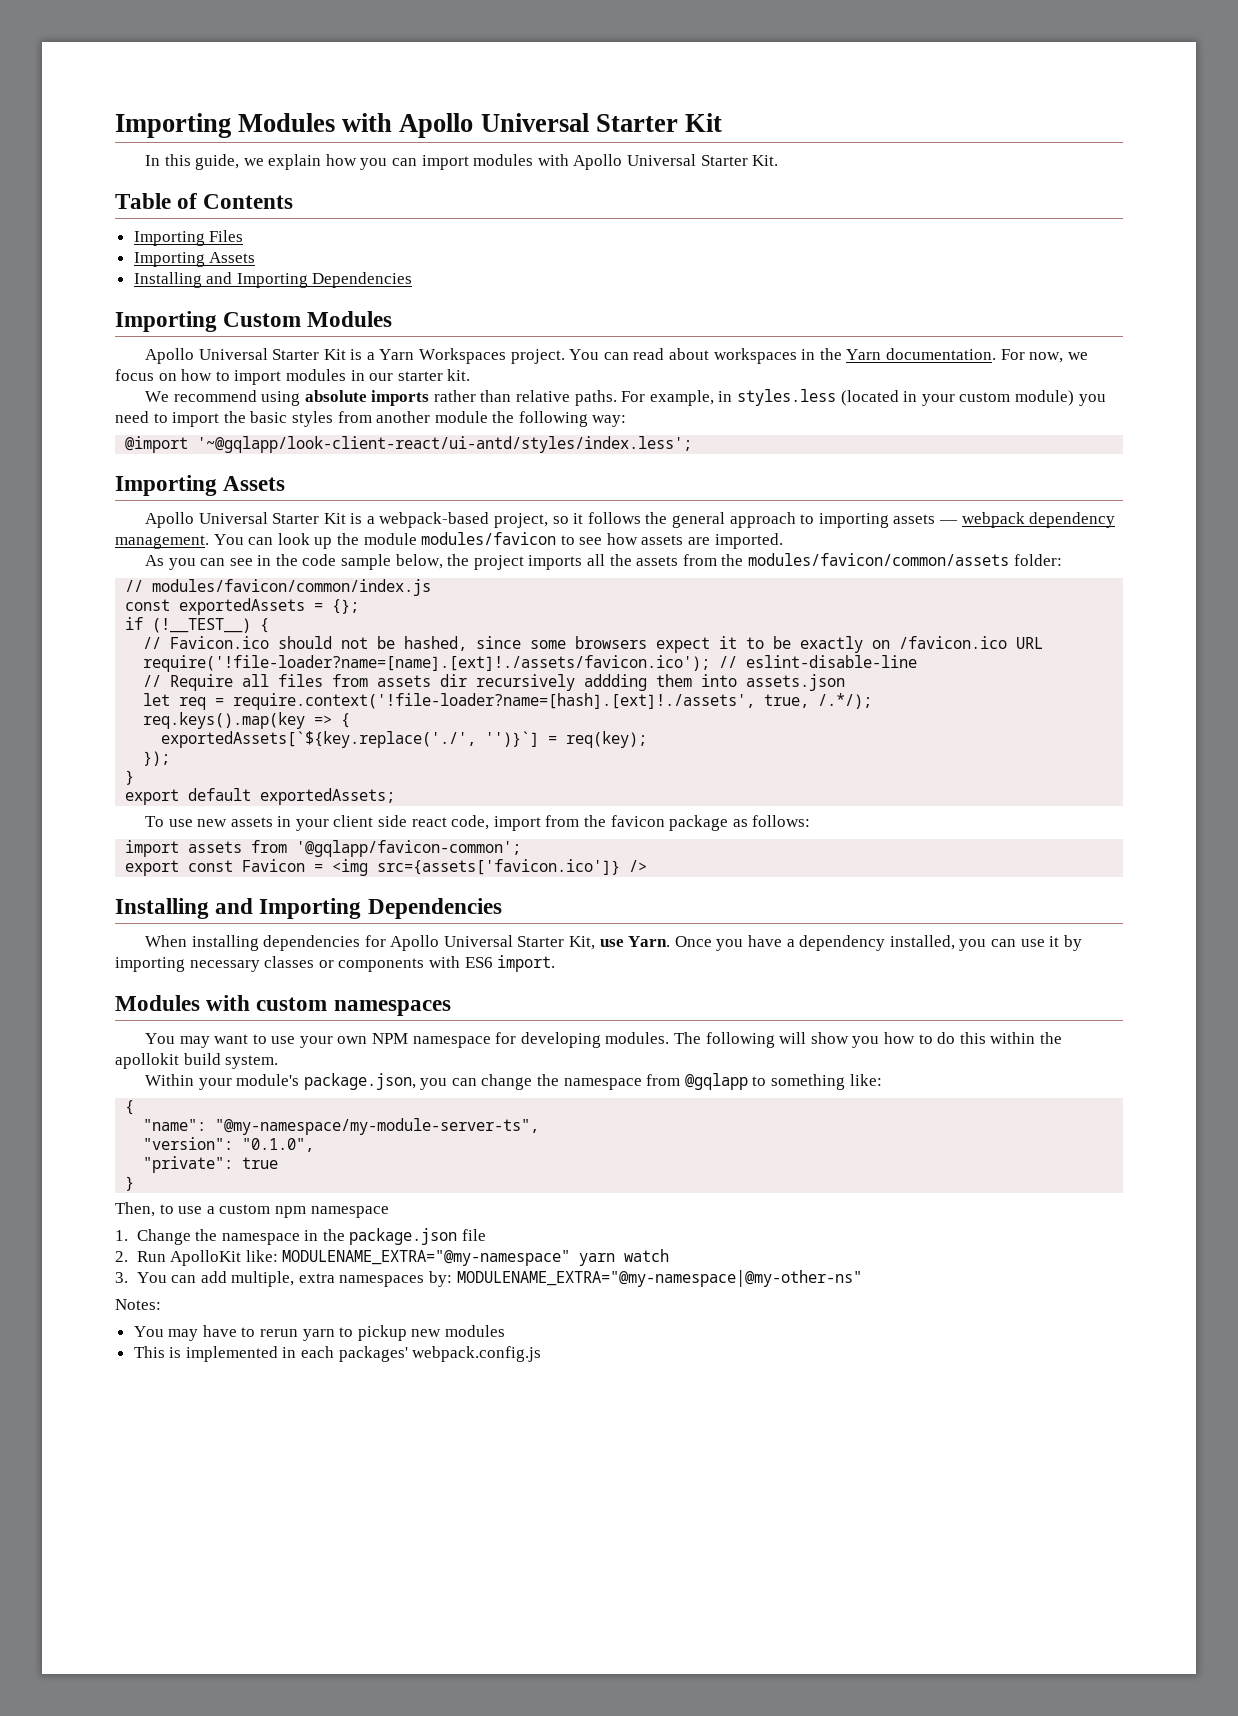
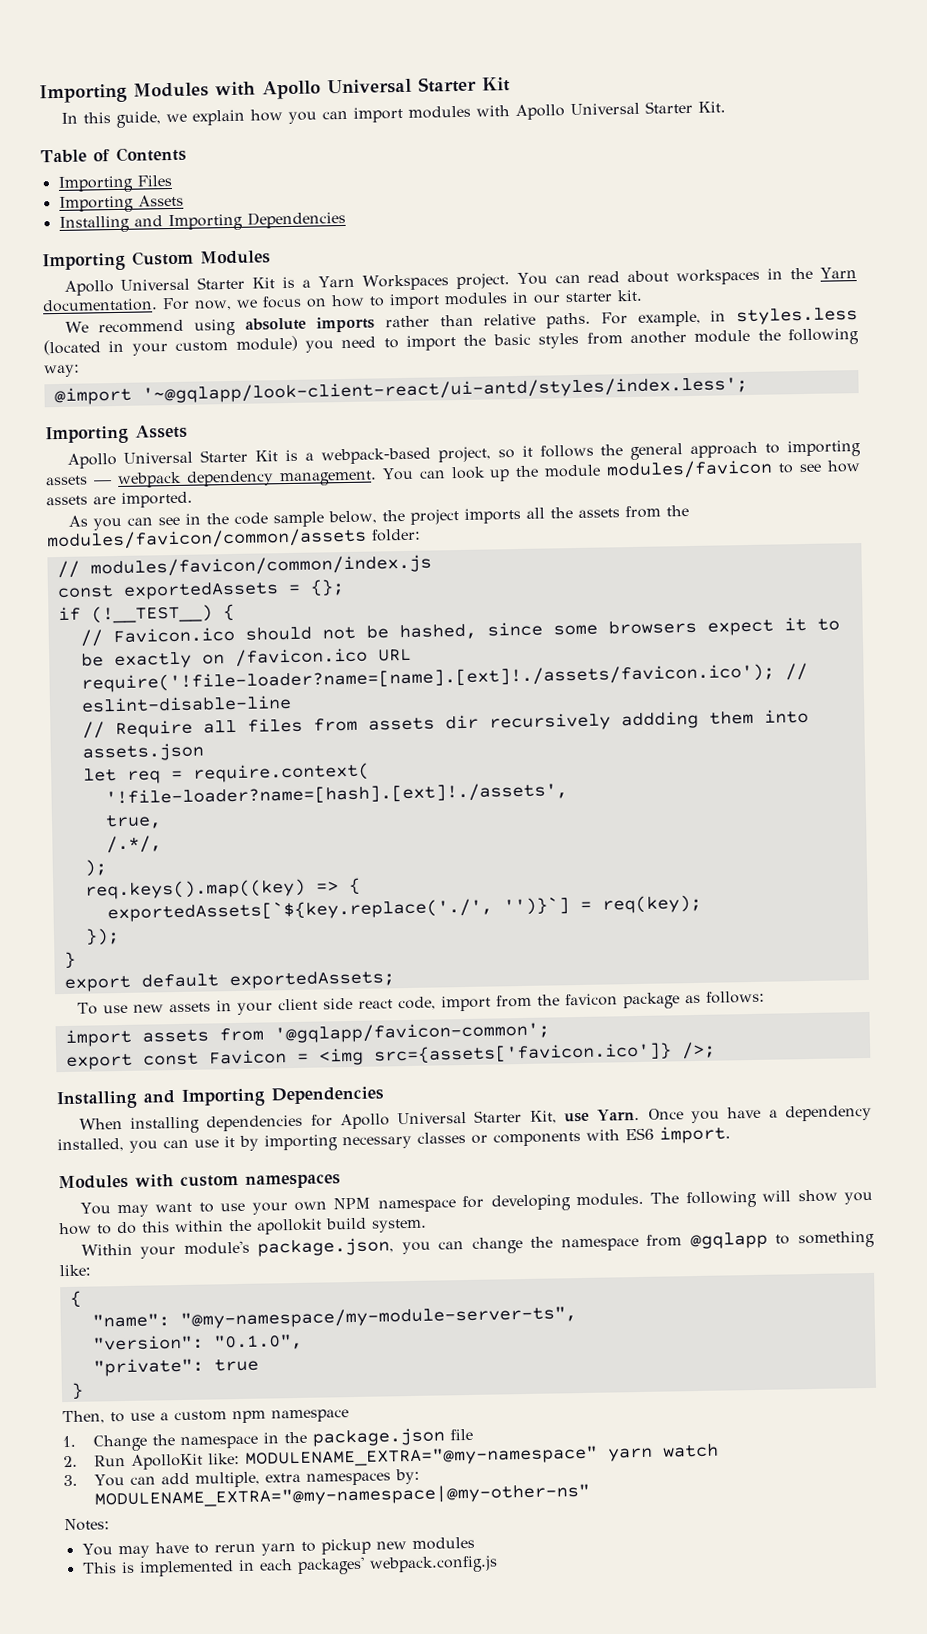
- let req = require.context('!file-loader?name=[hash].[ext]!./assets', true, /.*/);
- req.keys().map(key => {
+ let req = require.context(
+ '!file-loader?name=[hash].[ext]!./assets',
+ true,
+ /.*/,
+ );
+ req.keys().map((key) => {
- export const Favicon = <img src={assets['favicon.ico']} />
+ export const Favicon = <img src={assets['favicon.ico']} />;

